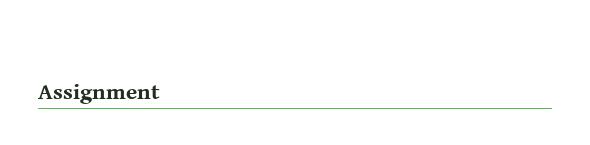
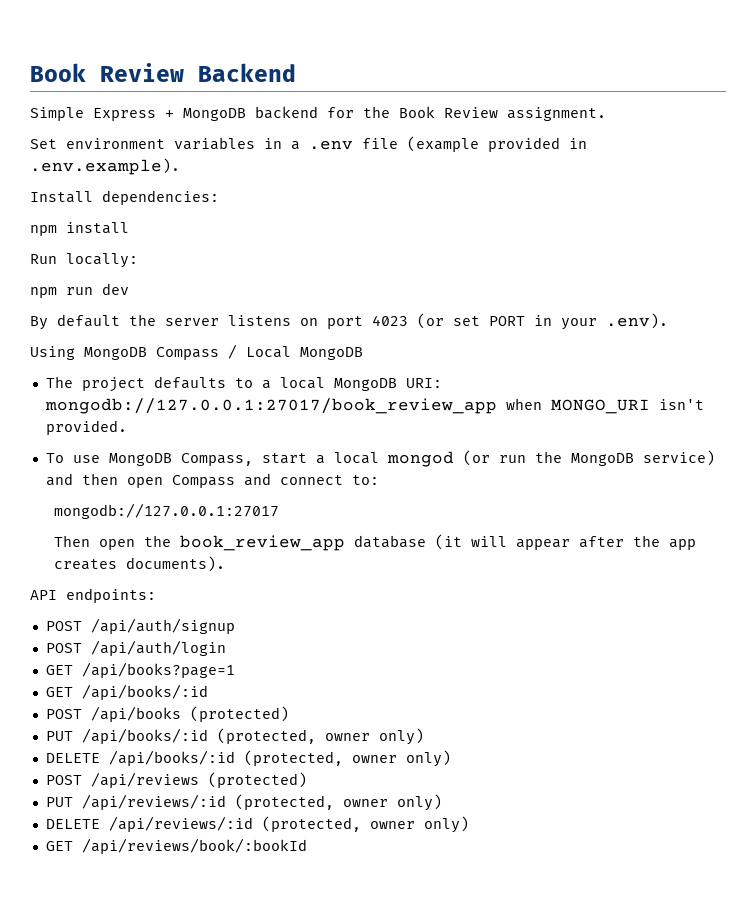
- Assignment
+ Book Review Backend
+ Simple Express + MongoDB backend for the Book Review assignment.
+ Set environment variables in a .env file (example provided in .env.example).
+ Install dependencies:
+ npm install
+ Run locally:
+ npm run dev
+ By default the server listens on port 4023 (or set PORT in your .env).
+ Using MongoDB Compass / Local MongoDB
+ The project defaults to a local MongoDB URI: mongodb://127.0.0.1:27017/book_review_app when MONGO_URI isn't provided.
+ To use MongoDB Compass, start a local mongod (or run the MongoDB service) and then open Compass and connect to:
+ mongodb://127.0.0.1:27017
+ Then open the book_review_app database (it will appear after the app creates documents).
+ API endpoints:
+ POST /api/auth/signup
+ POST /api/auth/login
+ GET /api/books?page=1
+ GET /api/books/:id
+ POST /api/books (protected)
+ PUT /api/books/:id (protected, owner only)
+ DELETE /api/books/:id (protected, owner only)
+ POST /api/reviews (protected)
+ PUT /api/reviews/:id (protected, owner only)
+ DELETE /api/reviews/:id (protected, owner only)
+ GET /api/reviews/book/:bookId

